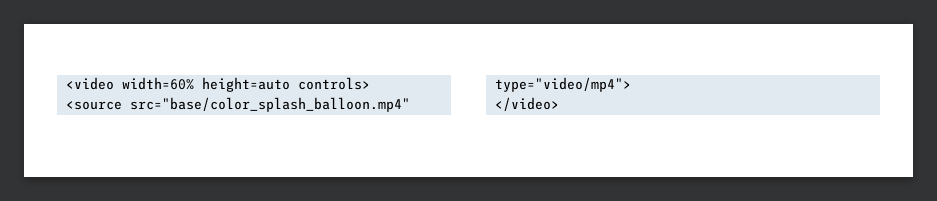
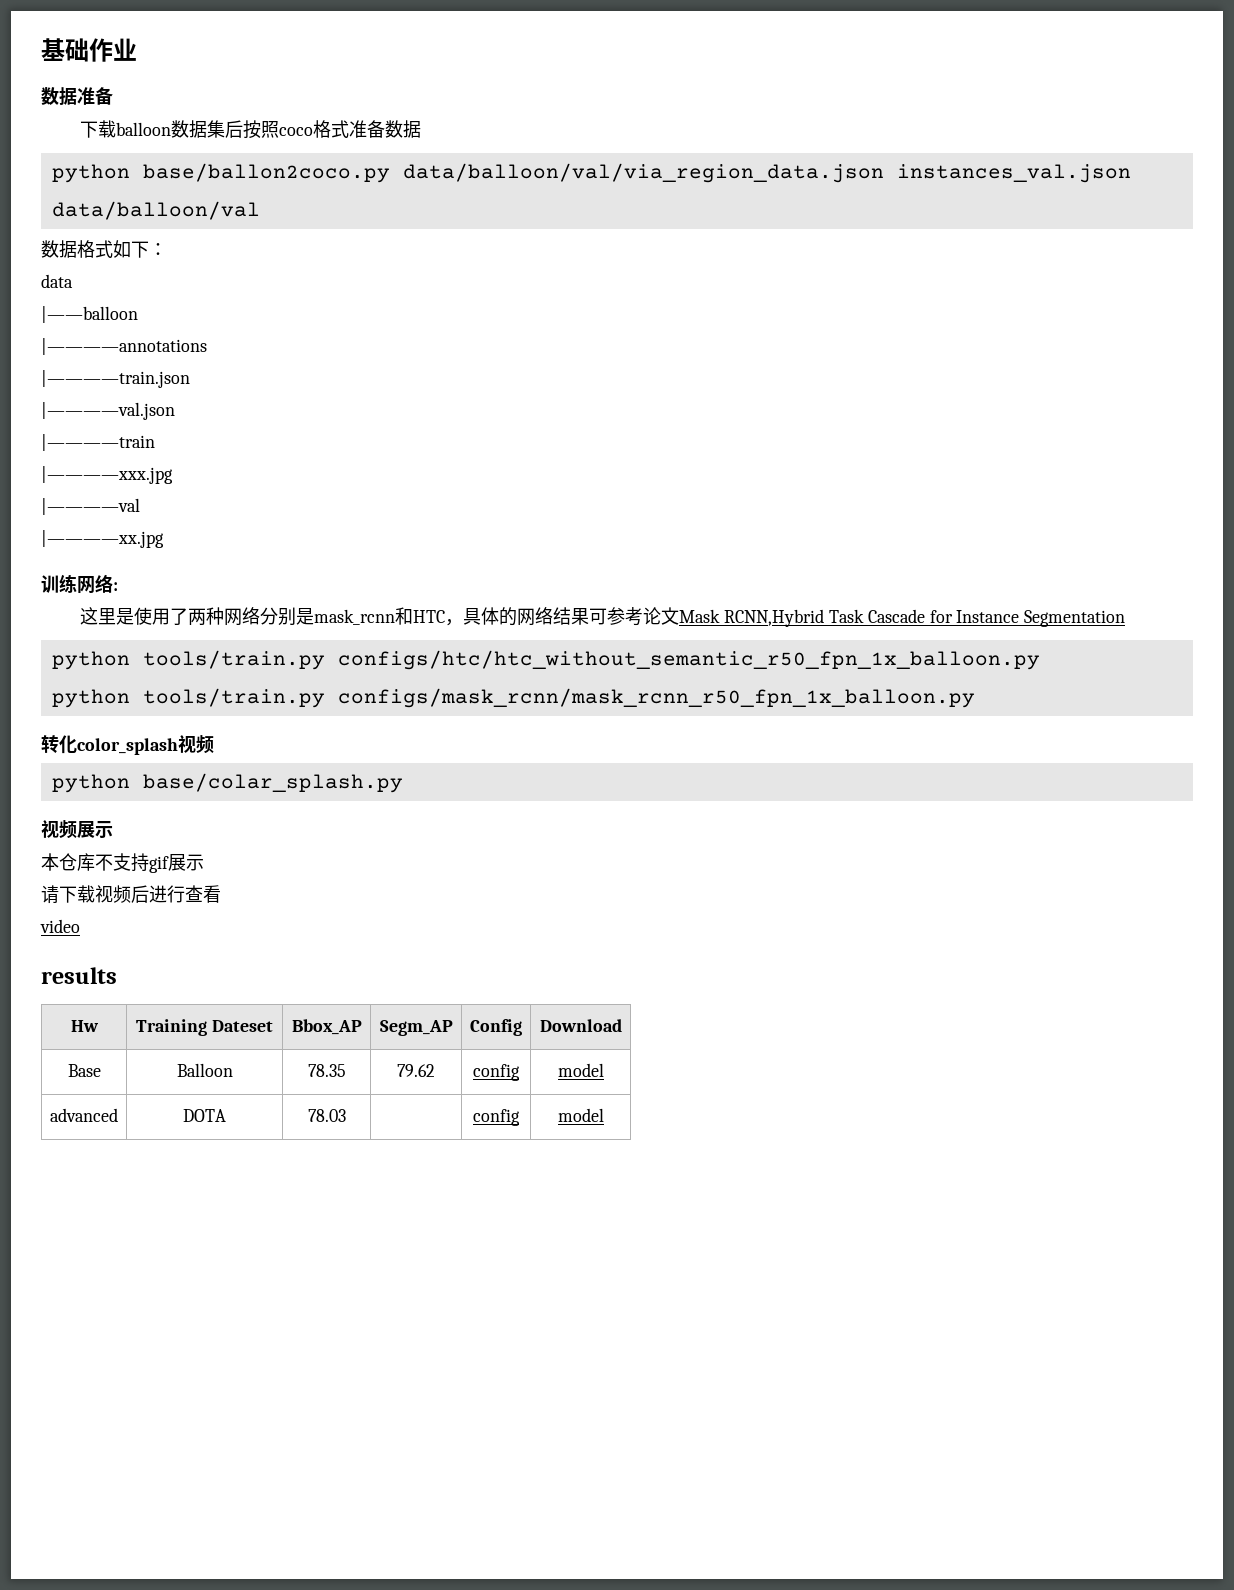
- <video width=60% height=auto controls>
- <source src="base/color_splash_balloon.mp4" type="video/mp4">
- </video>
+ 基础作业
+ 数据准备
+ 下载balloon数据集后按照coco格式准备数据
+ python base/ballon2coco.py data/balloon/val/via_region_data.json instances_val.json data/balloon/val
+ 数据格式如下：
+ data
+ |——balloon
+ |————annotations
+ |————train.json
+ |————val.json
+ |————train
+ |————xxx.jpg
+ |————val
+ |————xx.jpg
+ 训练网络:
+ 这里是使用了两种网络分别是mask_rcnn和HTC，具体的网络结果可参考论文Mask RCNN,Hybrid Task Cascade for Instance Segmentation
+ python tools/train.py configs/htc/htc_without_semantic_r50_fpn_1x_balloon.py
+ python tools/train.py configs/mask_rcnn/mask_rcnn_r50_fpn_1x_balloon.py
+ 转化color_splash视频
+ python base/colar_splash.py
+ 视频展示
+ 本仓库不支持gif展示
+ 请下载视频后进行查看
+ video
+ results
+ Hw | Training Dateset | Bbox_AP | Segm_AP | Config | Download
+ Base | Balloon | 78.35 | 79.62 | config | model
+ advanced | DOTA | 78.03 | | config | model

